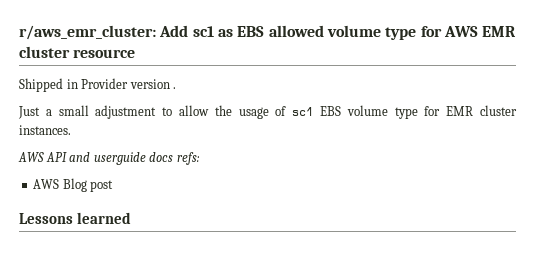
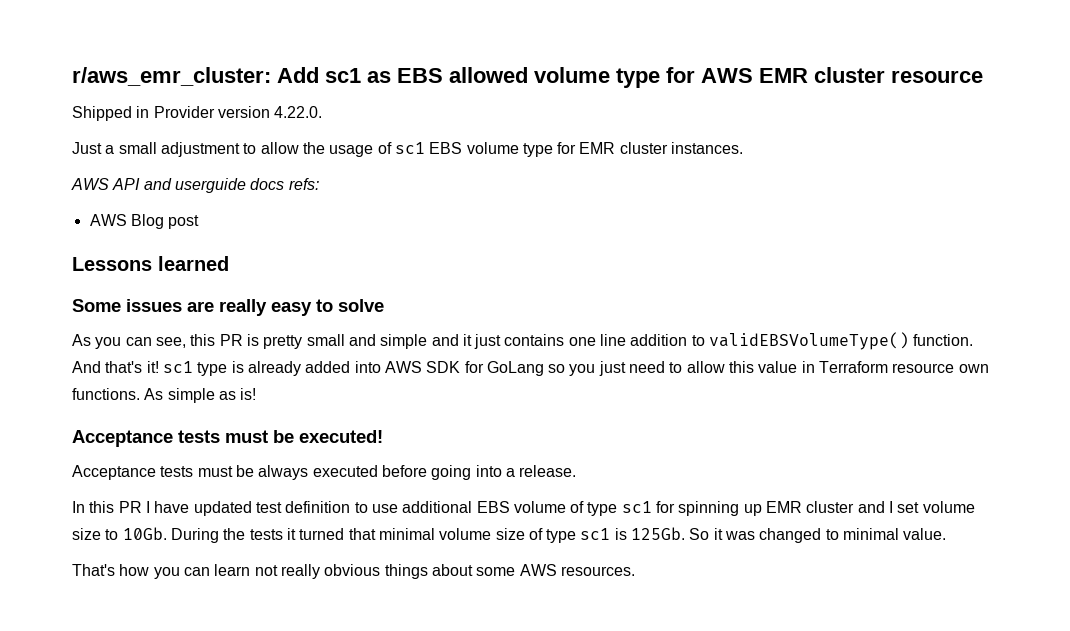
- Shipped in Provider version .
+ Shipped in Provider version 4.22.0.
+ Some issues are really easy to solve
+ As you can see, this PR is pretty small and simple and it just contains one line addition to validEBSVolumeType() function. And that's it! sc1 type is already added into AWS SDK for GoLang so you just need to allow this value in Terraform resource own functions. As simple as is!
+ Acceptance tests must be executed!
+ Acceptance tests must be always executed before going into a release.
+ In this PR I have updated test definition to use additional EBS volume of type sc1 for spinning up EMR cluster and I set volume size to 10Gb. During the tests it turned that minimal volume size of type sc1 is 125Gb. So it was changed to minimal value.
+ That's how you can learn not really obvious things about some AWS resources.

